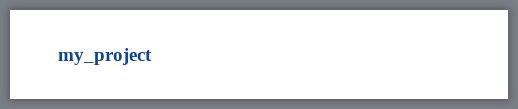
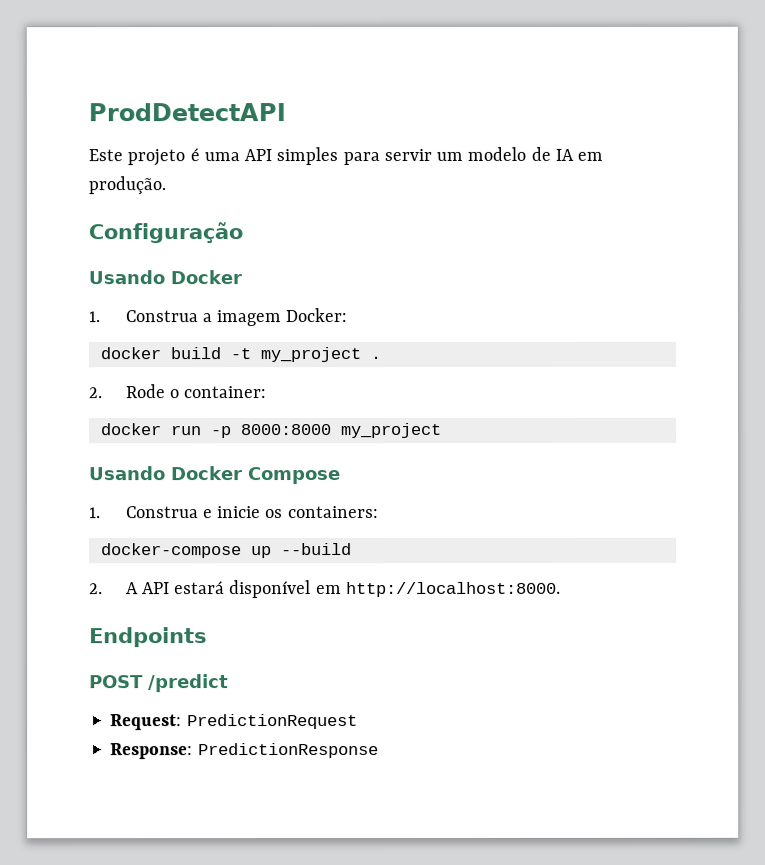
- my_project
+ ProdDetectAPI
+ Este projeto é uma API simples para servir um modelo de IA em produção.
+ Configuração
+ Usando Docker
+ 1. Construa a imagem Docker:
+ docker build -t my_project .
+ 2. Rode o container:
+ docker run -p 8000:8000 my_project
+ Usando Docker Compose
+ 1. Construa e inicie os containers:
+ docker-compose up --build
+ 2. A API estará disponível em http://localhost:8000.
+ Endpoints
+ POST /predict
+ Request: PredictionRequest
+ Response: PredictionResponse

